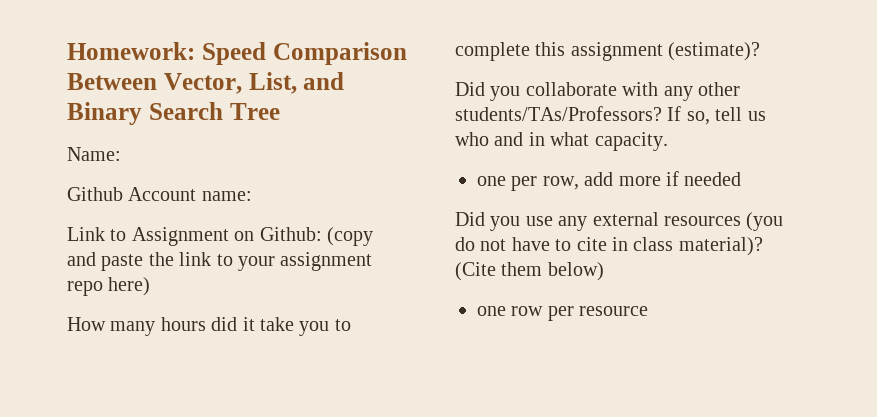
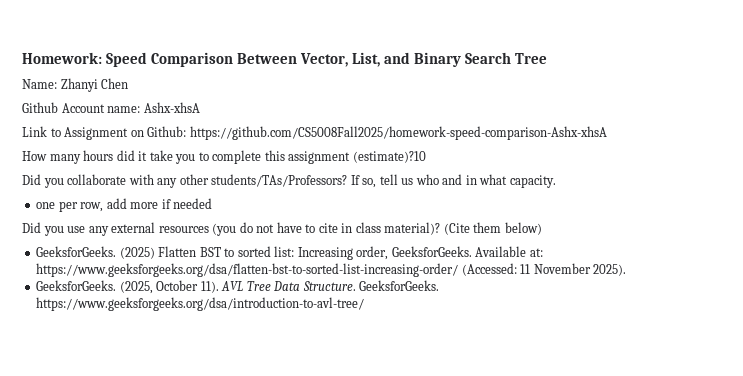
- Name:
+ Name: Zhanyi Chen
- Github Account name:
+ Github Account name: Ashx-xhsA
- Link to Assignment on Github: (copy and paste the link to your assignment repo here)
+ Link to Assignment on Github: https://github.com/CS5008Fall2025/homework-speed-comparison-Ashx-xhsA
- How many hours did it take you to complete this assignment (estimate)?
+ How many hours did it take you to complete this assignment (estimate)?10
- one row per resource
+ GeeksforGeeks. (2025) Flatten BST to sorted list: Increasing order, GeeksforGeeks. Available at: https://www.geeksforgeeks.org/dsa/flatten-bst-to-sorted-list-increasing-order/ (Accessed: 11 November 2025).
+ GeeksforGeeks. (2025, October 11). AVL Tree Data Structure. GeeksforGeeks. https://www.geeksforgeeks.org/dsa/introduction-to-avl-tree/

